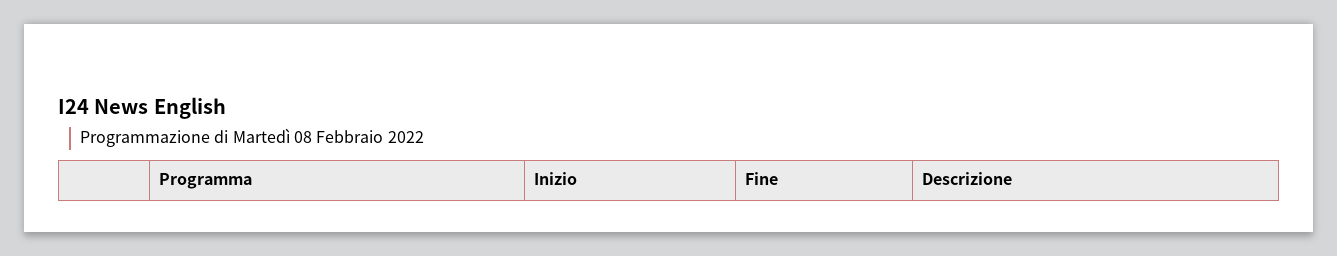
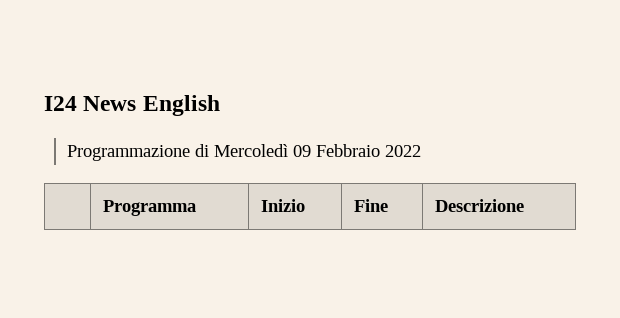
- Programmazione di Martedì 08 Febbraio 2022
+ Programmazione di Mercoledì 09 Febbraio 2022

